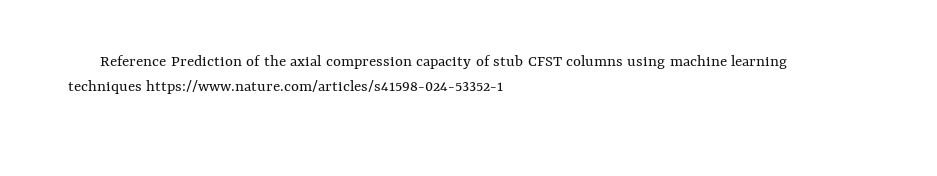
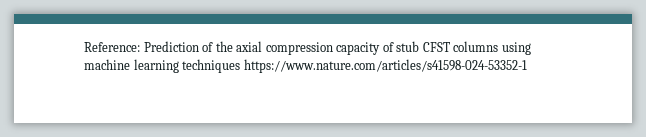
- Reference Prediction of the axial compression capacity of stub CFST columns using machine learning techniques https://www.nature.com/articles/s41598-024-53352-1
+ Reference: Prediction of the axial compression capacity of stub CFST columns using machine learning techniques https://www.nature.com/articles/s41598-024-53352-1

